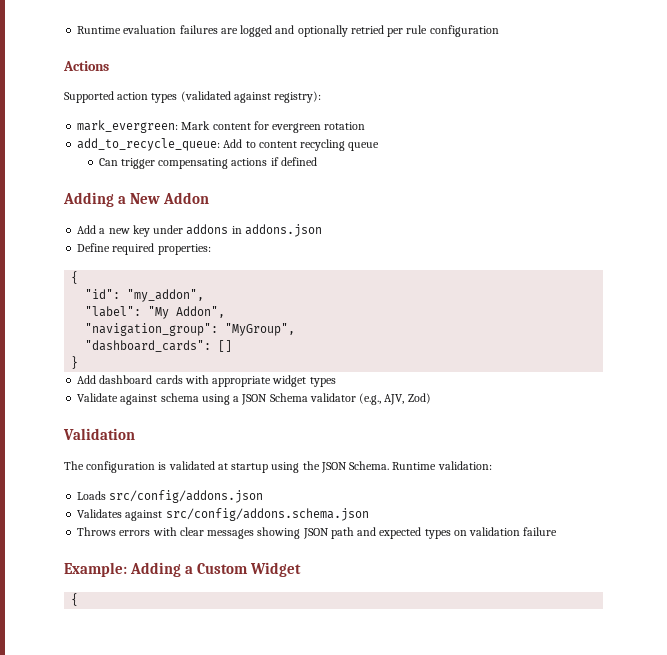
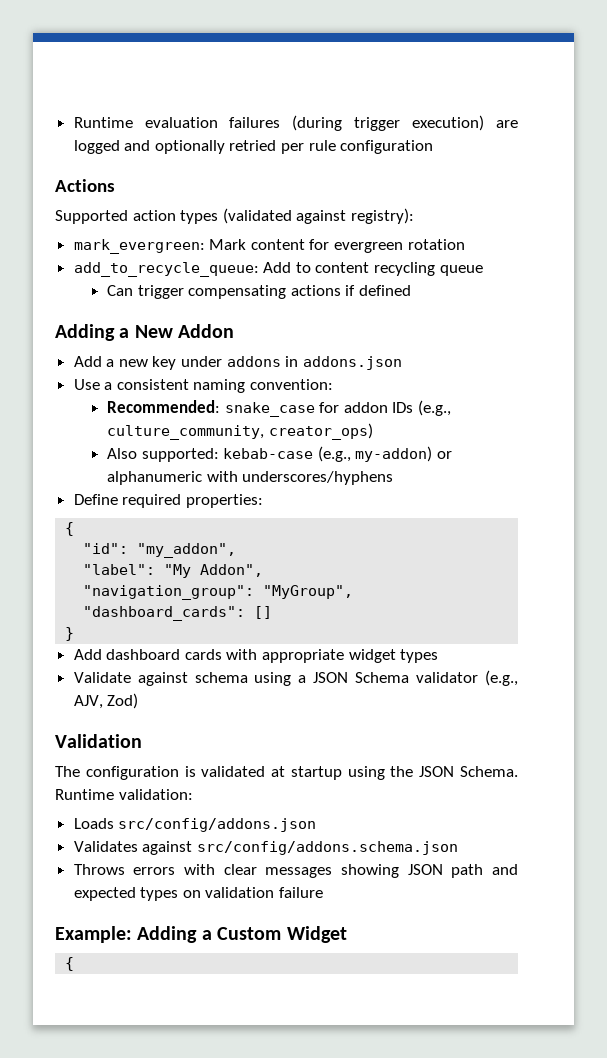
- Runtime evaluation failures are logged and optionally retried per rule configuration
+ Runtime evaluation failures (during trigger execution) are logged and optionally retried per rule configuration
+ Use a consistent naming convention:
+ Recommended: snake_case for addon IDs (e.g., culture_community, creator_ops)
+ Also supported: kebab-case (e.g., my-addon) or alphanumeric with underscores/hyphens

